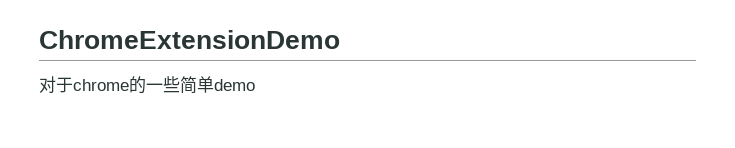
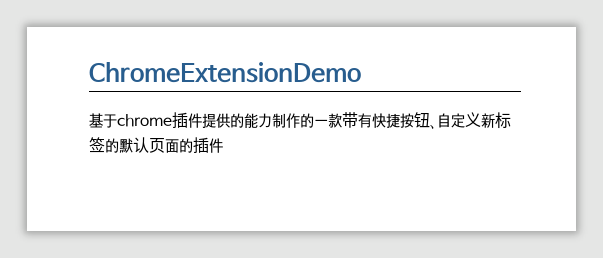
- 对于chrome的一些简单demo
+ 基于chrome插件提供的能力制作的一款带有快捷按钮、自定义新标签的默认页面的插件

